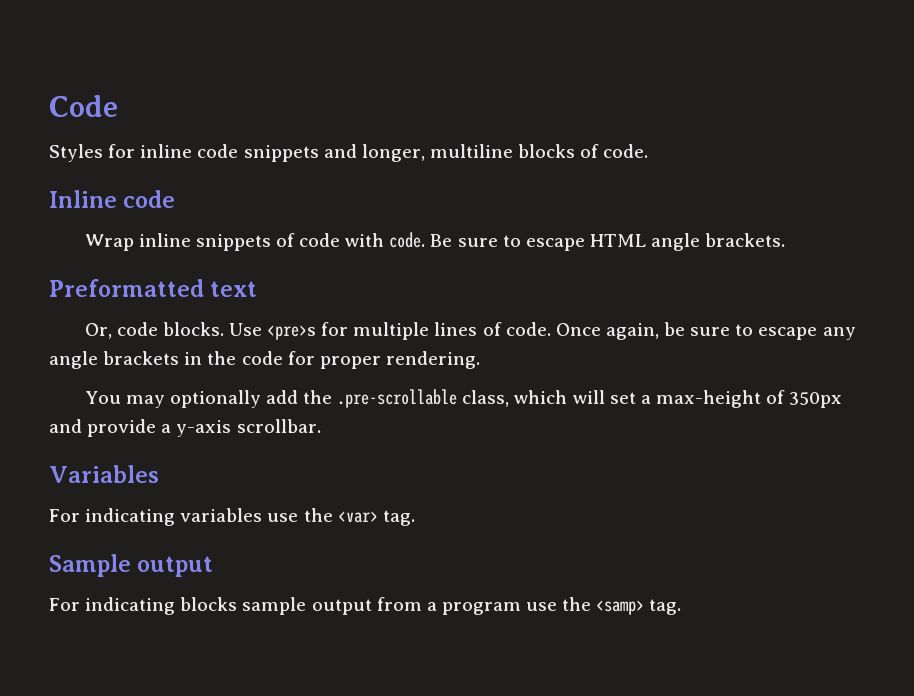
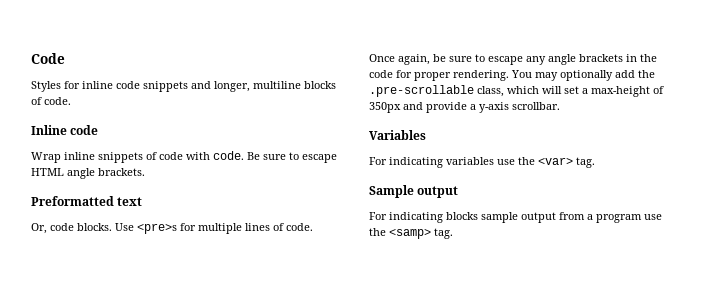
- Once again, be sure to escape any angle brackets in the code for proper rendering.
- You may optionally add the .pre-scrollable class, which will set a max-height of 350px and provide a y-axis scrollbar.
+ Once again, be sure to escape any angle brackets in the code for proper rendering. You may optionally add the .pre-scrollable class, which will set a max-height of 350px and provide a y-axis scrollbar.

